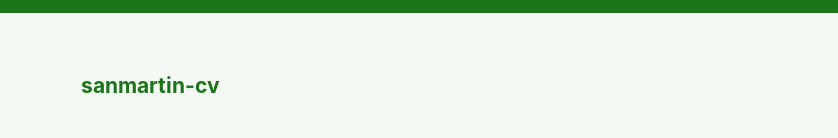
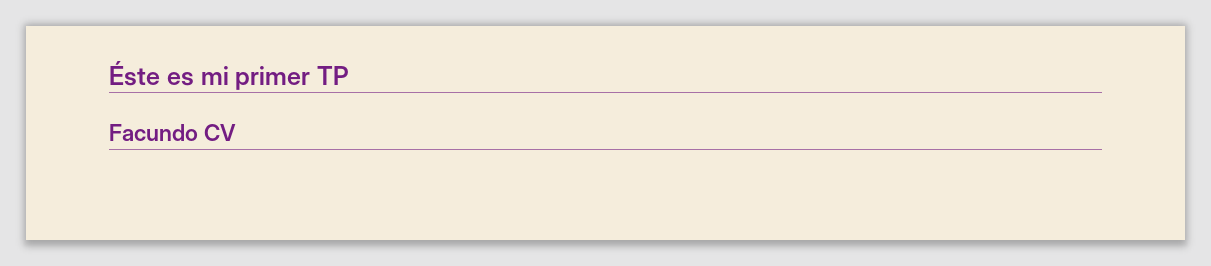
- sanmartin-cv
+ Éste es mi primer TP
+ Facundo CV

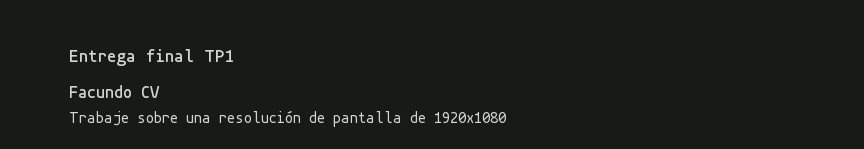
- Éste es mi primer TP
+ Entrega final TP1
  Facundo CV
+ Trabaje sobre una resolución de pantalla de 1920x1080

